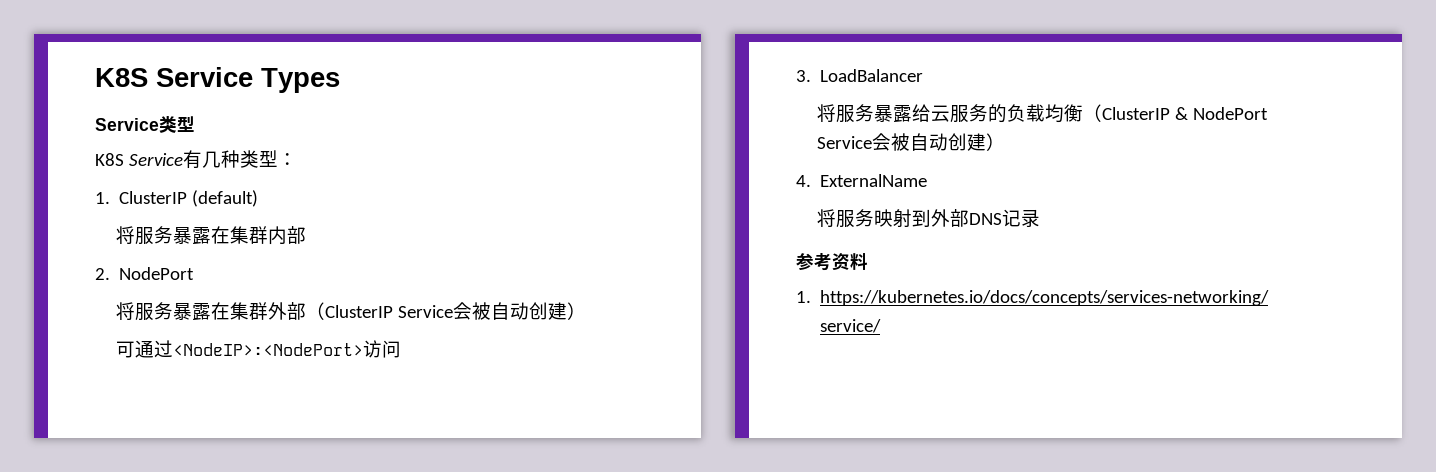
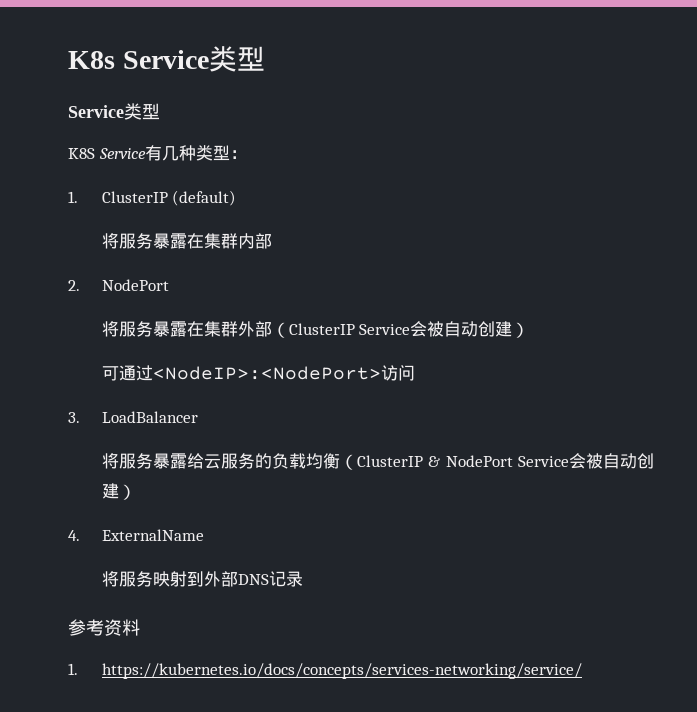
- K8S Service Types
+ K8s Service类型

